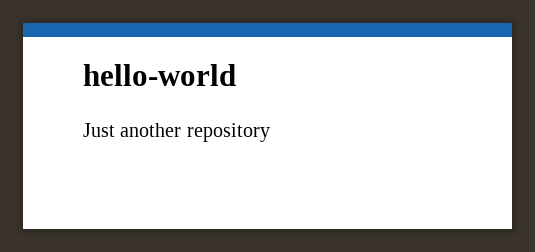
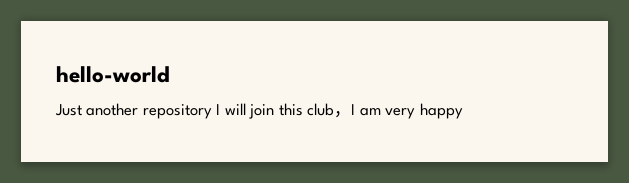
- Just another repository
+ Just another repository I will join this club，I am very happy

